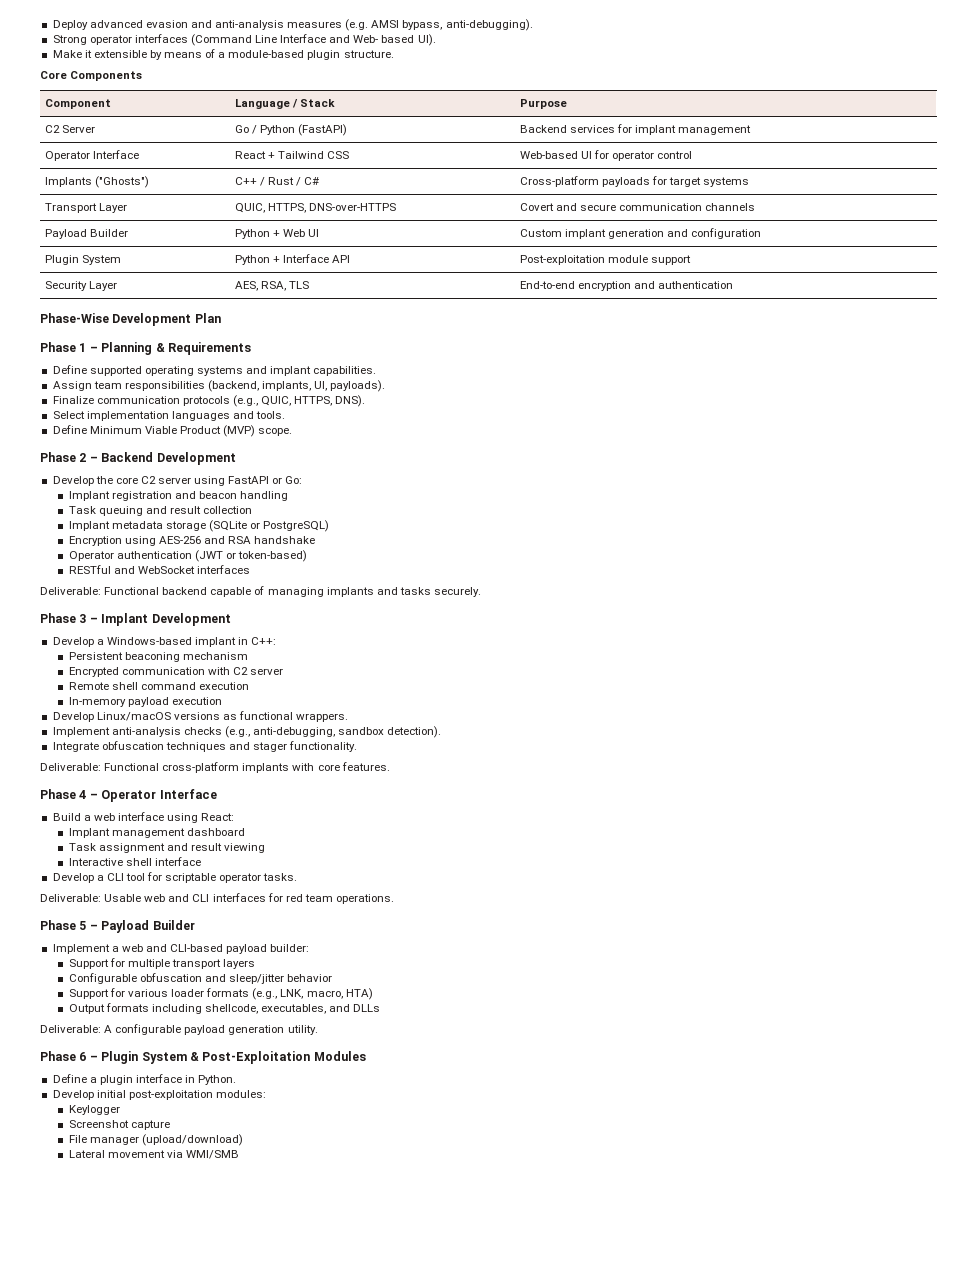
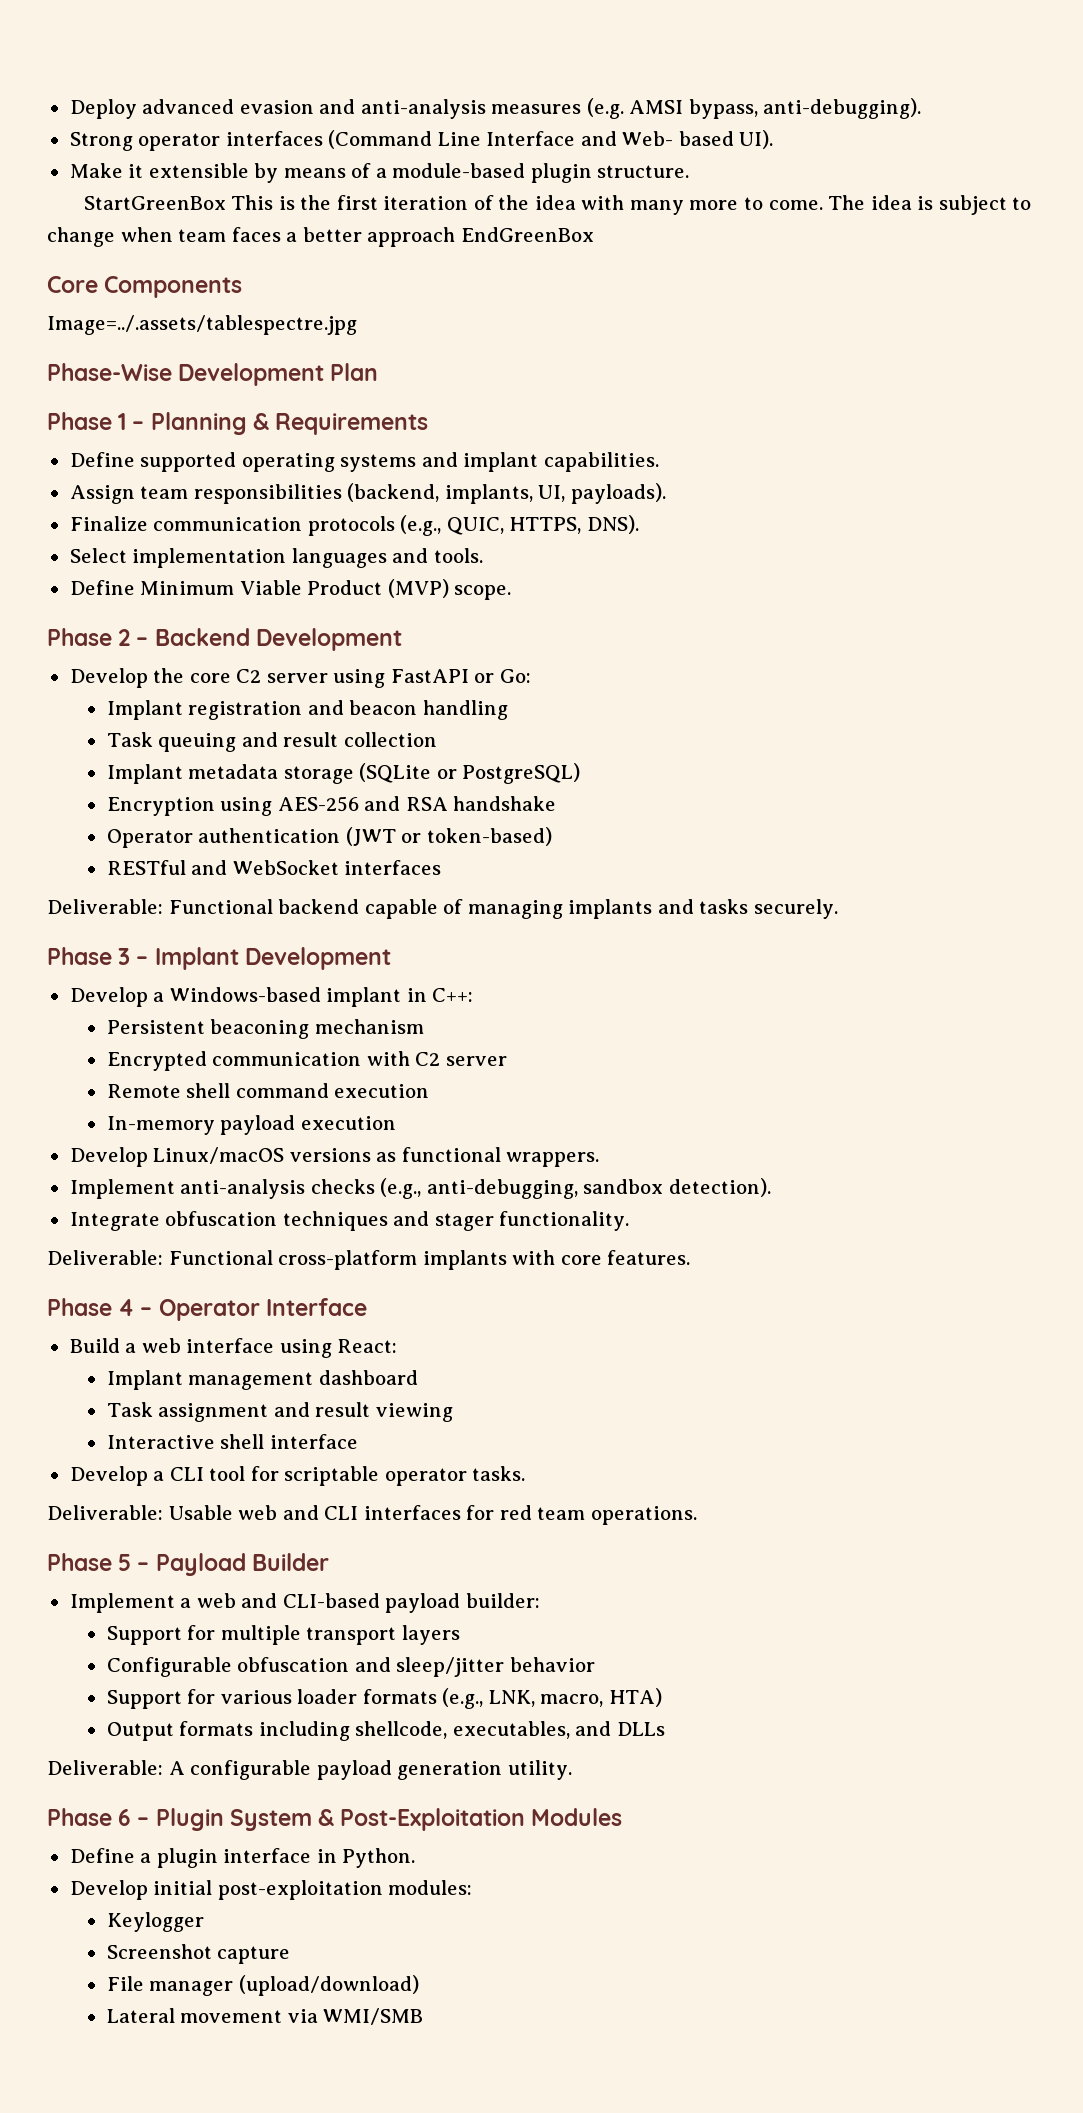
+ StartGreenBox This is the first iteration of the idea with many more to come. The idea is subject to change when team faces a better approach EndGreenBox
  Core Components
- Component | Language / Stack | Purpose
- C2 Server | Go / Python (FastAPI) | Backend services for implant management
- Operator Interface | React + Tailwind CSS | Web-based UI for operator control
- Implants ("Ghosts") | C++ / Rust / C# | Cross-platform payloads for target systems
- Transport Layer | QUIC, HTTPS, DNS-over-HTTPS | Covert and secure communication channels
- Payload Builder | Python + Web UI | Custom implant generation and configuration
- Plugin System | Python + Interface API | Post-exploitation module support
- Security Layer | AES, RSA, TLS | End-to-end encryption and authentication
+ Image=../.assets/tablespectre.jpg

